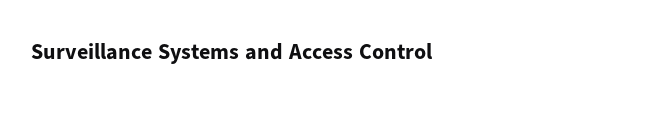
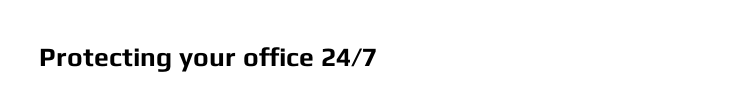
- Surveillance Systems and Access Control
+ Protecting your office 24/7

